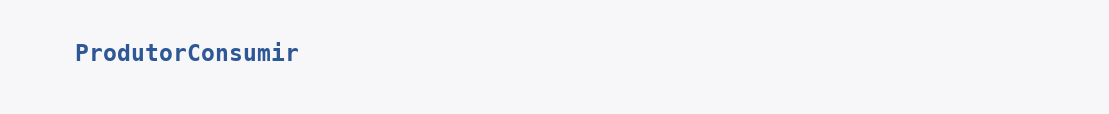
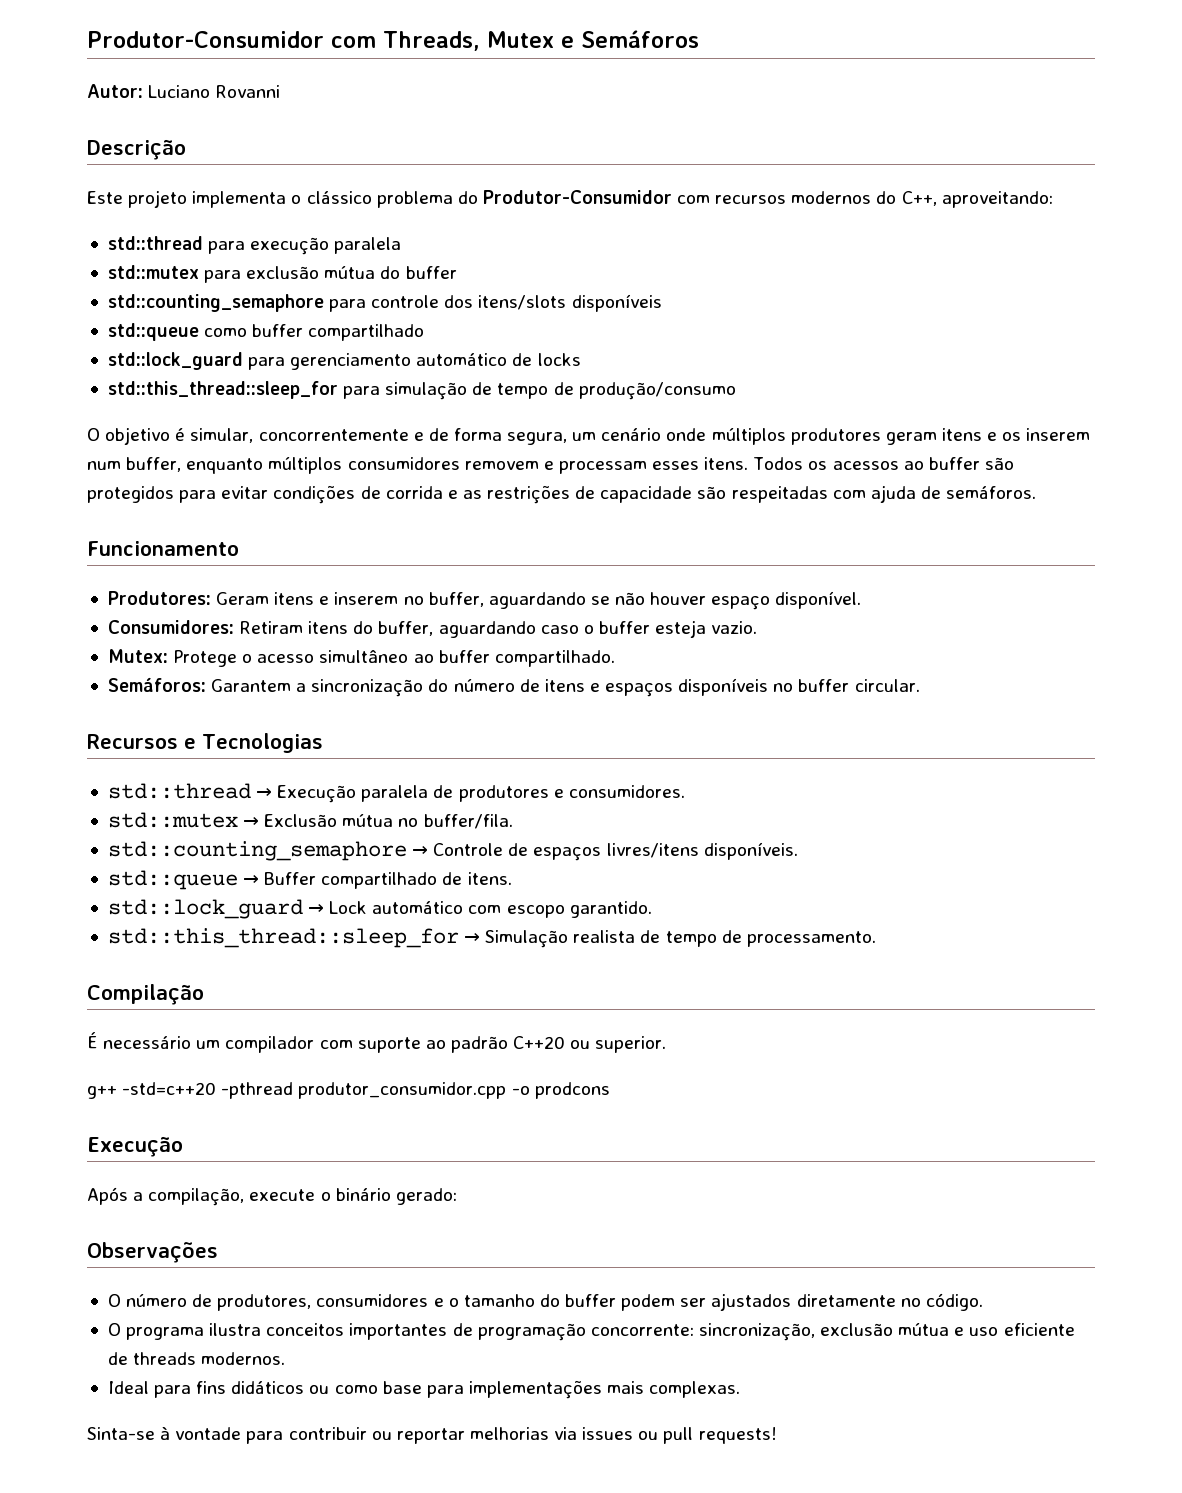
- ProdutorConsumir
+ Produtor-Consumidor com Threads, Mutex e Semáforos
+ Autor: Luciano Rovanni
+ Descrição
+ Este projeto implementa o clássico problema do Produtor-Consumidor com recursos modernos do C++, aproveitando:
+ std::thread para execução paralela
+ std::mutex para exclusão mútua do buffer
+ std::counting_semaphore para controle dos itens/slots disponíveis
+ std::queue como buffer compartilhado
+ std::lock_guard para gerenciamento automático de locks
+ std::this_thread::sleep_for para simulação de tempo de produção/consumo
+ O objetivo é simular, concorrentemente e de forma segura, um cenário onde múltiplos produtores geram itens e os inserem num buffer, enquanto múltiplos consumidores removem e processam esses itens. Todos os acessos ao buffer são protegidos para evitar condições de corrida e as restrições de capacidade são respeitadas com ajuda de semáforos.
+ Funcionamento
+ Produtores: Geram itens e inserem no buffer, aguardando se não houver espaço disponível.
+ Consumidores: Retiram itens do buffer, aguardando caso o buffer esteja vazio.
+ Mutex: Protege o acesso simultâneo ao buffer compartilhado.
+ Semáforos: Garantem a sincronização do número de itens e espaços disponíveis no buffer circular.
+ Recursos e Tecnologias
+ std::thread → Execução paralela de produtores e consumidores.
+ std::mutex → Exclusão mútua no buffer/fila.
+ std::counting_semaphore → Controle de espaços livres/itens disponíveis.
+ std::queue → Buffer compartilhado de itens.
+ std::lock_guard → Lock automático com escopo garantido.
+ std::this_thread::sleep_for → Simulação realista de tempo de processamento.
+ Compilação
+ É necessário um compilador com suporte ao padrão C++20 ou superior.
+ g++ -std=c++20 -pthread produtor_consumidor.cpp -o prodcons
+ Execução
+ Após a compilação, execute o binário gerado:
+ Observações
+ O número de produtores, consumidores e o tamanho do buffer podem ser ajustados diretamente no código.
+ O programa ilustra conceitos importantes de programação concorrente: sincronização, exclusão mútua e uso eficiente de threads modernos.
+ Ideal para fins didáticos ou como base para implementações mais complexas.
+ Sinta-se à vontade para contribuir ou reportar melhorias via issues ou pull requests!

